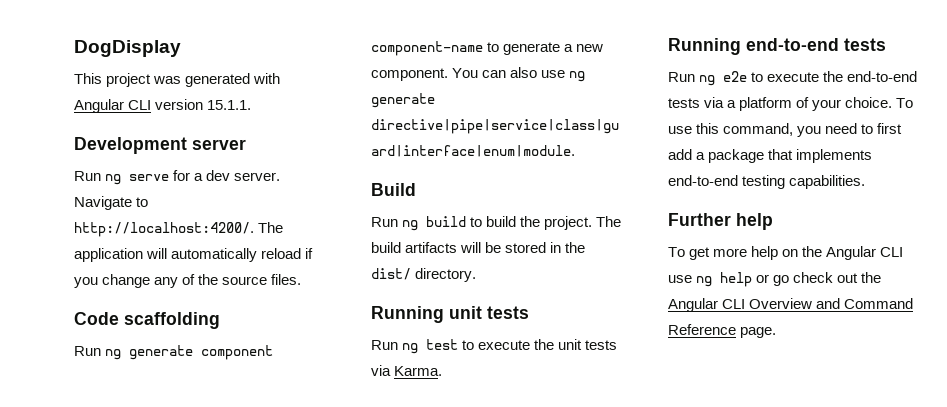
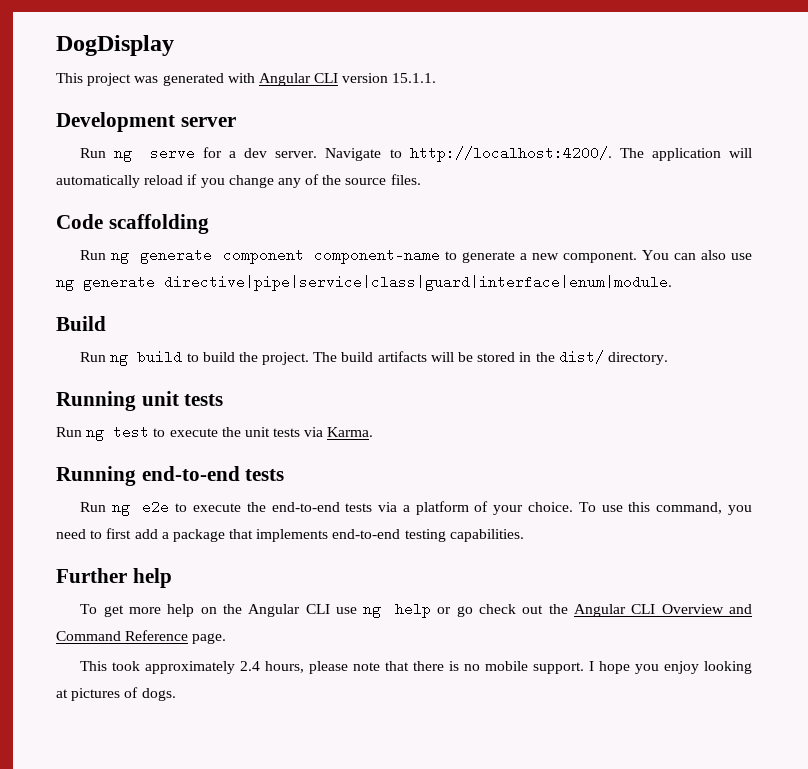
+ This took approximately 2.4 hours, please note that there is no mobile support. I hope you enjoy looking at pictures of dogs.

